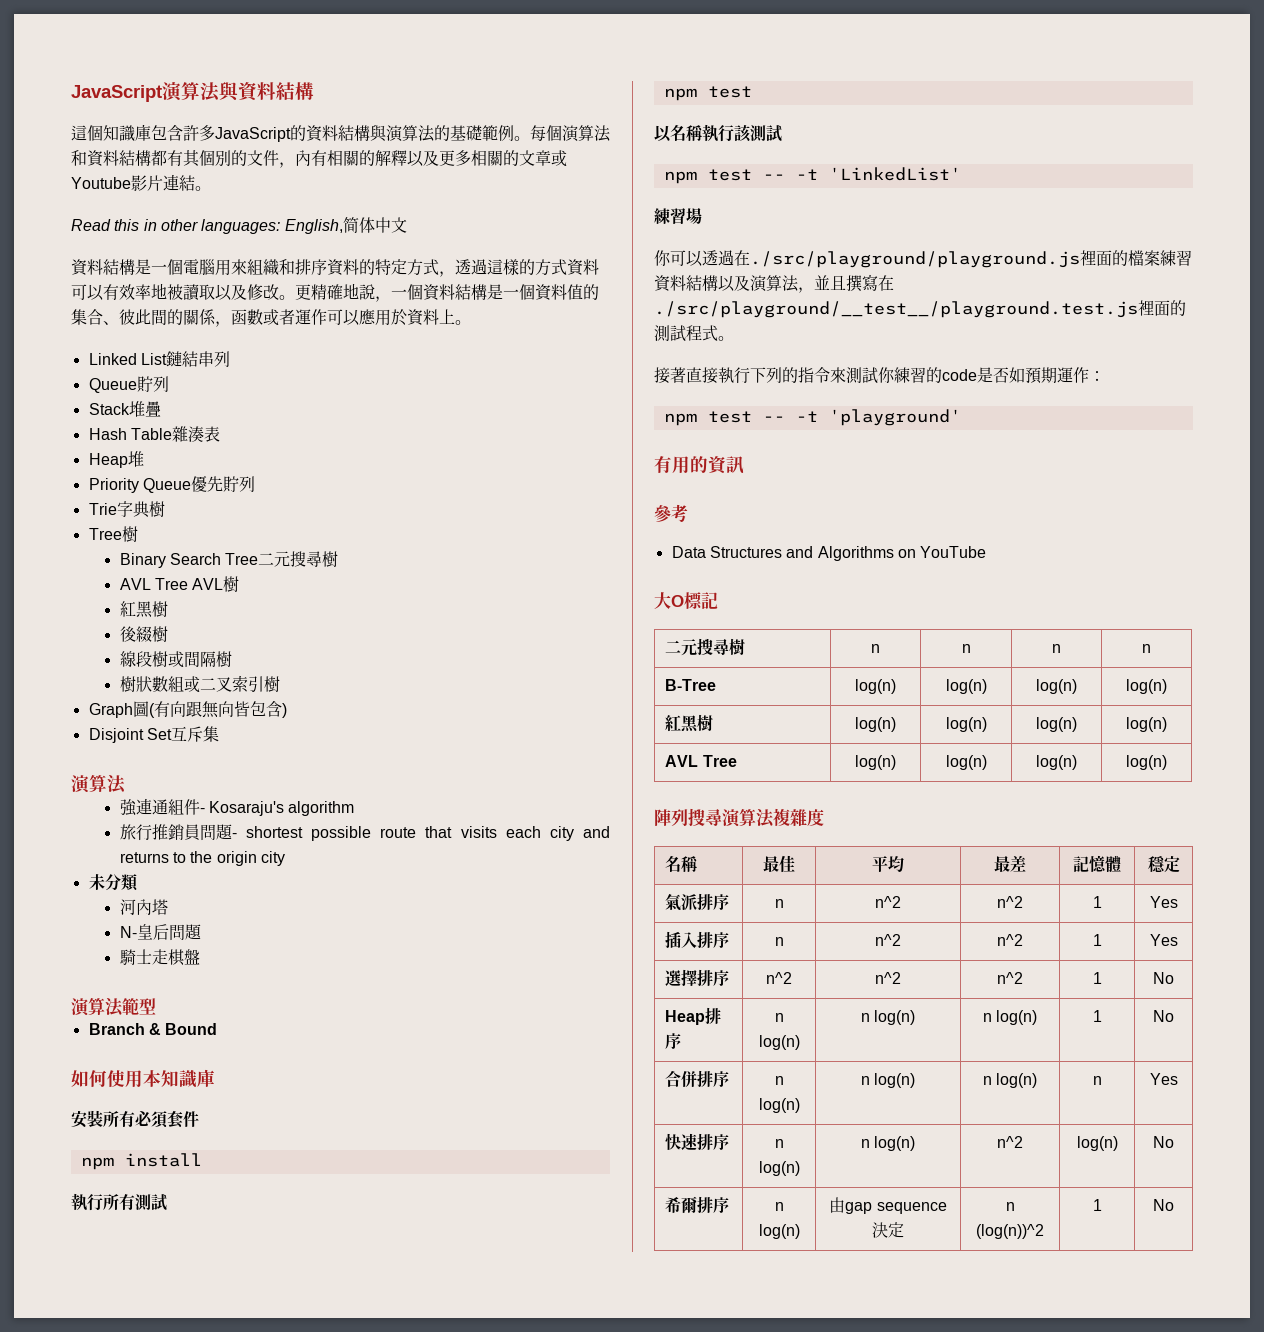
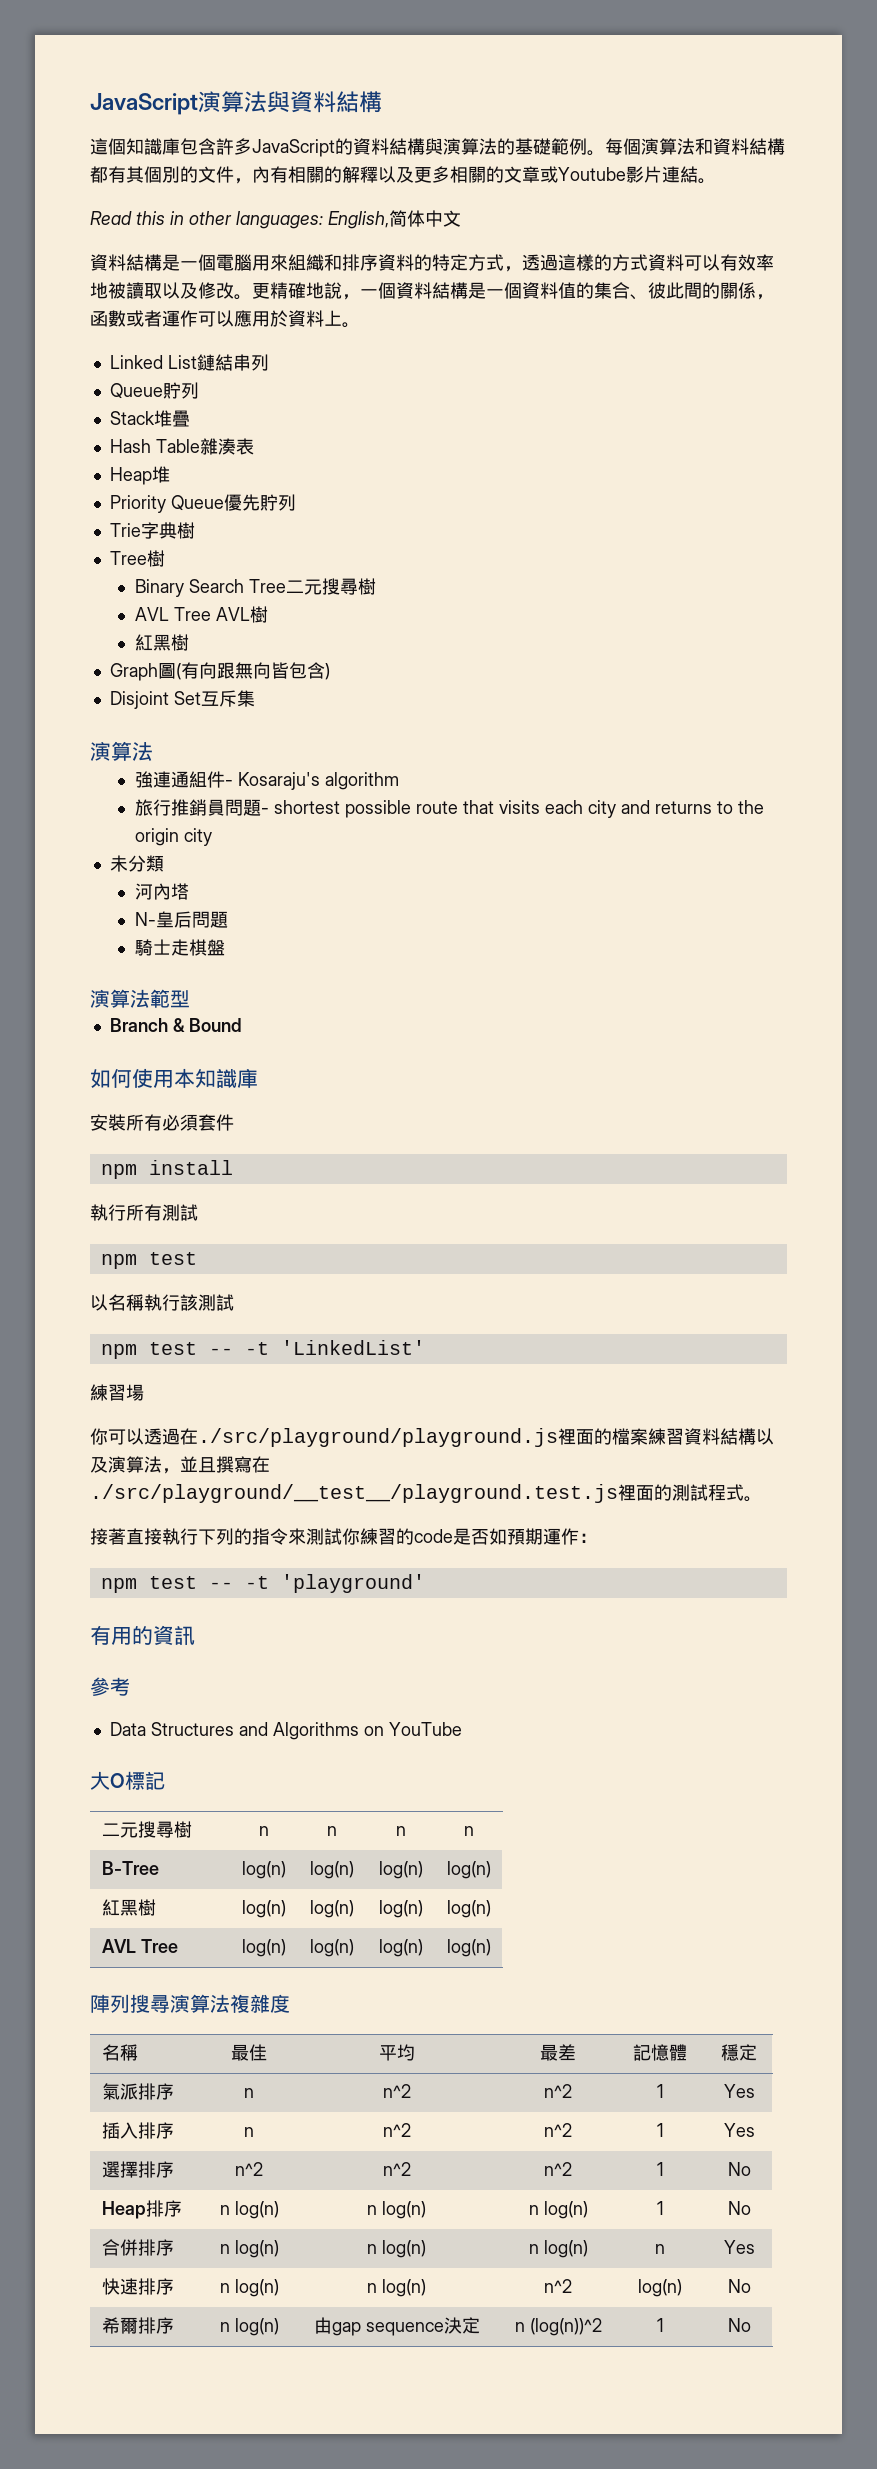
- 後綴樹
- 線段樹或間隔樹
- 樹狀數組或二叉索引樹

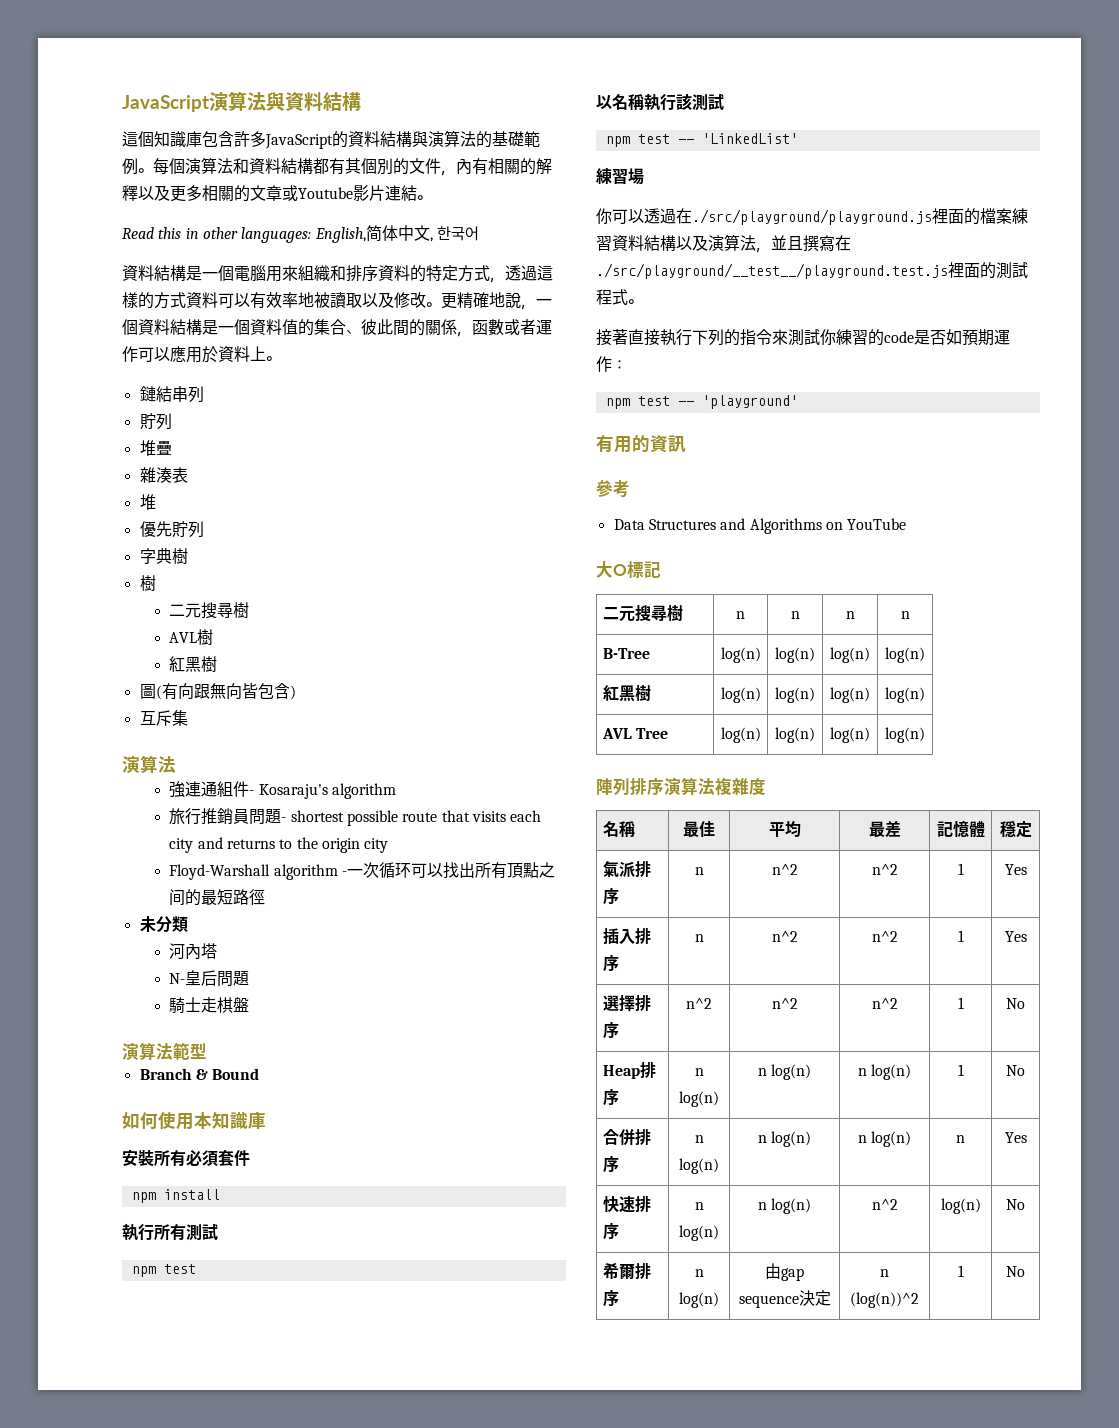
- Read this in other languages: English,简体中文
+ Read this in other languages: English,简体中文, 한국어
- Linked List鏈結串列
- Queue貯列
- Stack堆疊
+ 鏈結串列
+ 貯列
+ 堆疊
- Hash Table雜湊表
- Heap堆
+ 雜湊表
+ 堆
- Priority Queue優先貯列
+ 優先貯列
- Trie字典樹
- Tree樹
- Binary Search Tree二元搜尋樹
+ 字典樹
+ 樹
+ 二元搜尋樹
- AVL Tree AVL樹
+ AVL樹
- Graph圖(有向跟無向皆包含)
+ 圖(有向跟無向皆包含)
- Disjoint Set互斥集
+ 互斥集
+ Floyd-Warshall algorithm -一次循环可以找出所有頂點之间的最短路徑
- npm test -- -t 'LinkedList'
+ npm test -- 'LinkedList'
- npm test -- -t 'playground'
+ npm test -- 'playground'
- 陣列搜尋演算法複雜度
+ 陣列排序演算法複雜度

